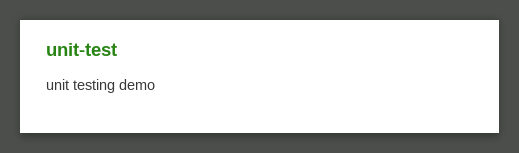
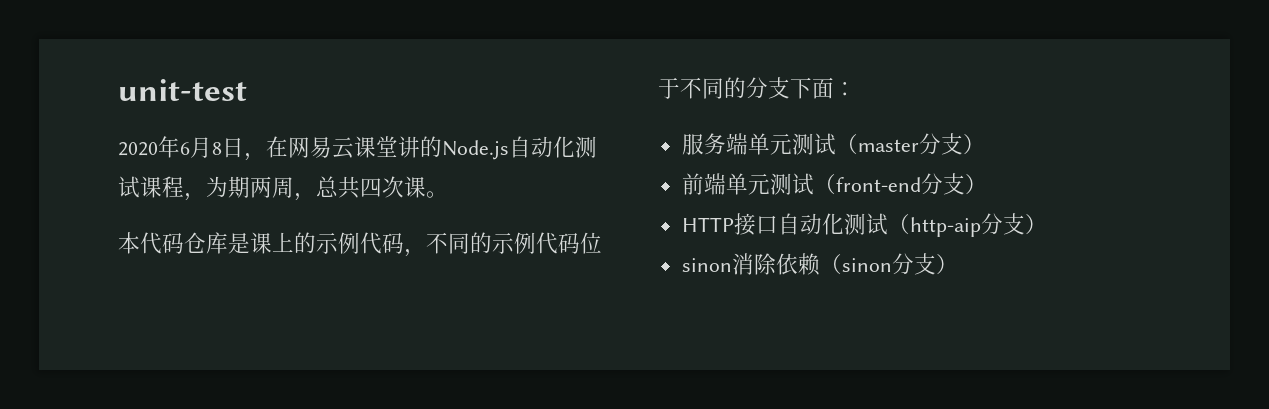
- unit testing demo
+ 2020年6月8日，在网易云课堂讲的Node.js自动化测试课程，为期两周，总共四次课。
+ 本代码仓库是课上的示例代码，不同的示例代码位于不同的分支下面：
+ 服务端单元测试（master分支）
+ 前端单元测试（front-end分支）
+ HTTP接口自动化测试（http-aip分支）
+ sinon消除依赖（sinon分支）

